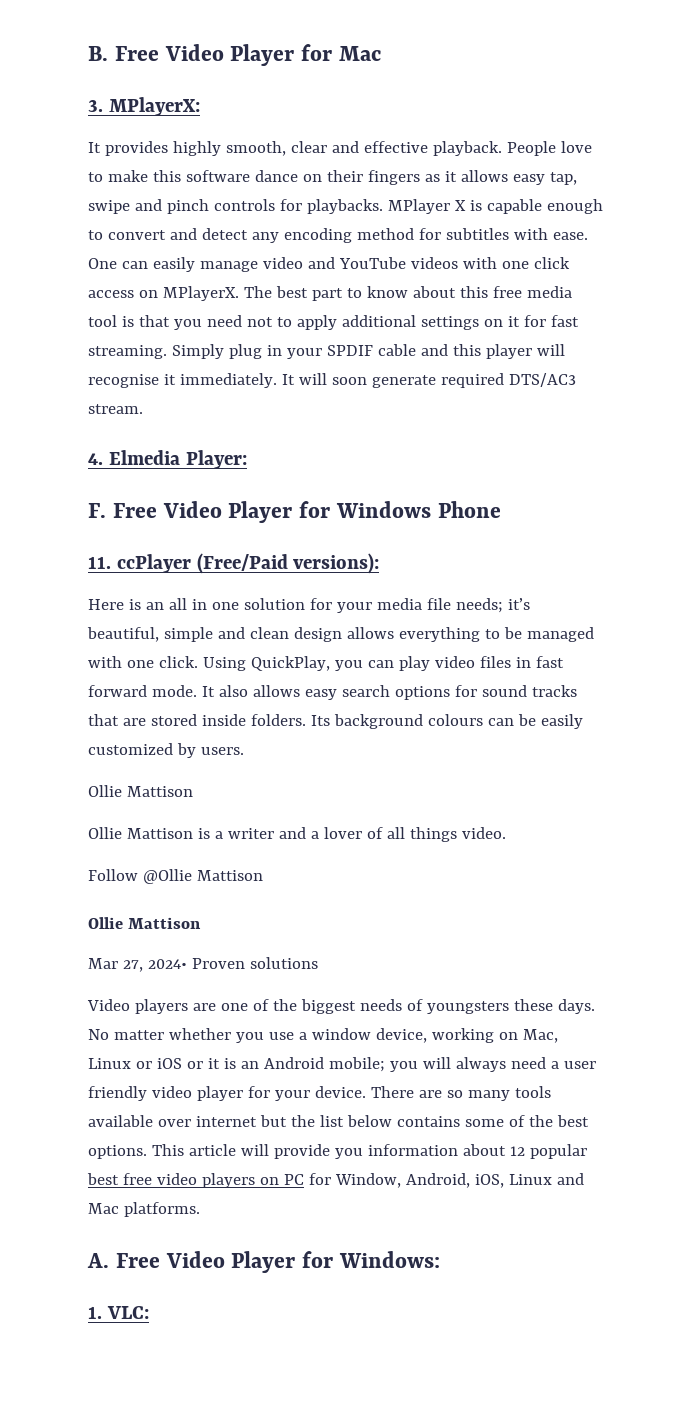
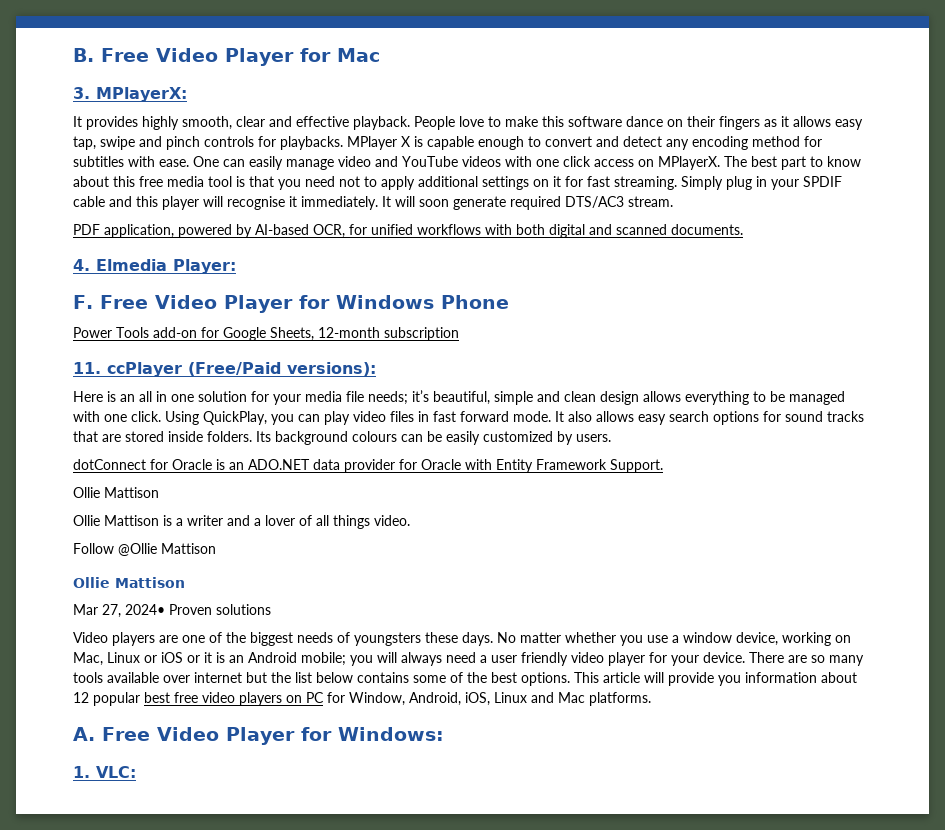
+ PDF application, powered by AI-based OCR, for unified workflows with both digital and scanned documents.
+ Power Tools add-on for Google Sheets, 12-month subscription
+ dotConnect for Oracle is an ADO.NET data provider for Oracle with Entity Framework Support.

